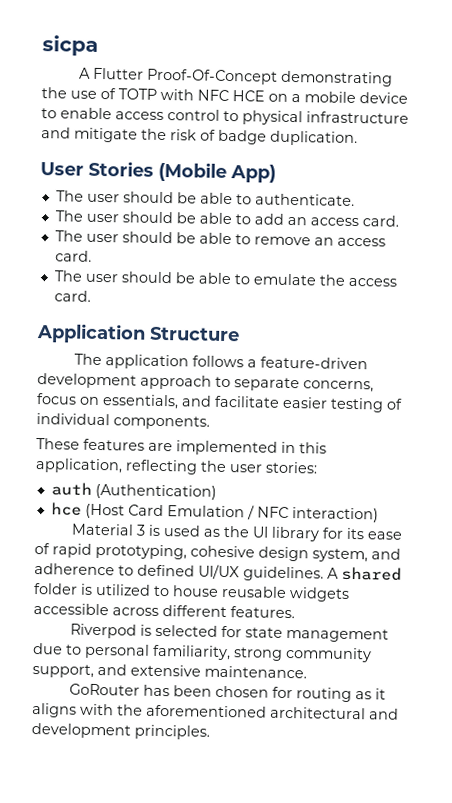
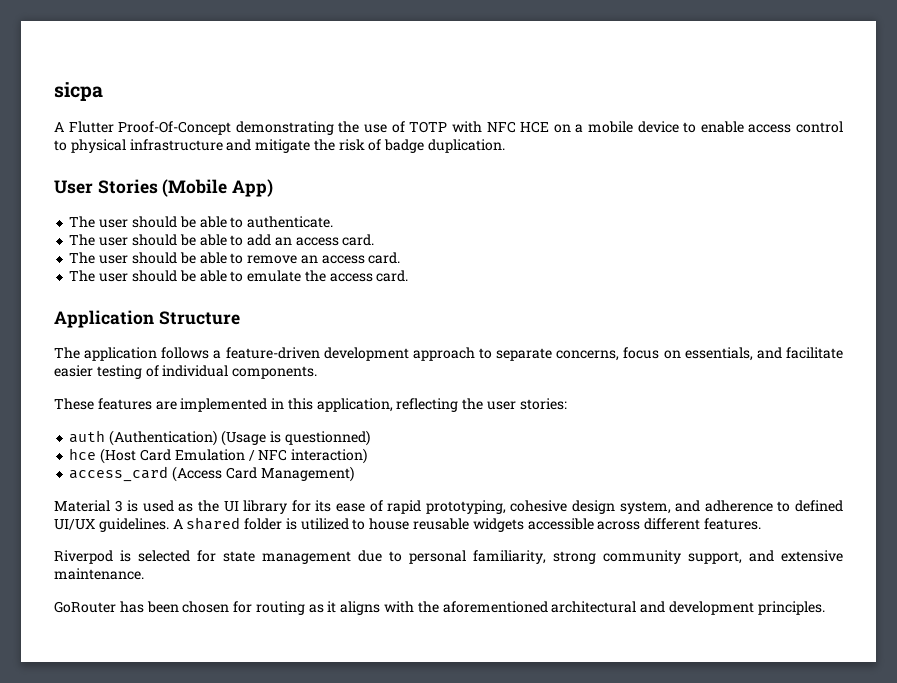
- auth (Authentication)
+ auth (Authentication) (Usage is questionned)
+ access_card (Access Card Management)

